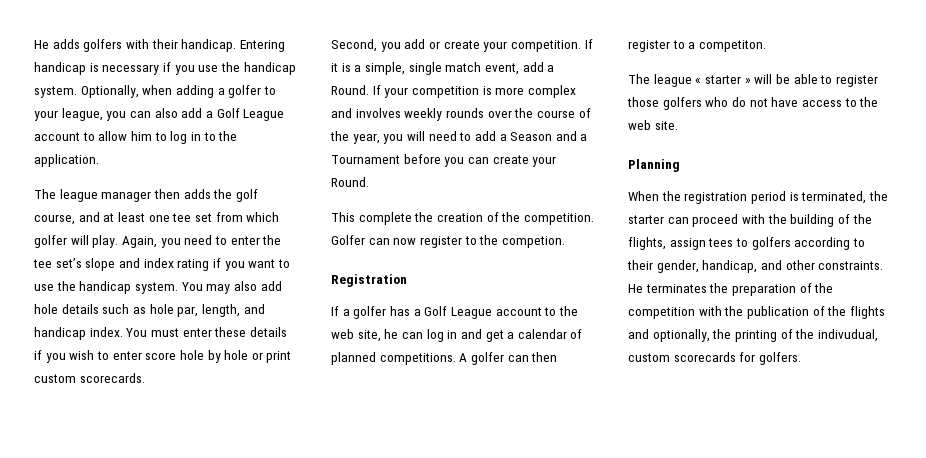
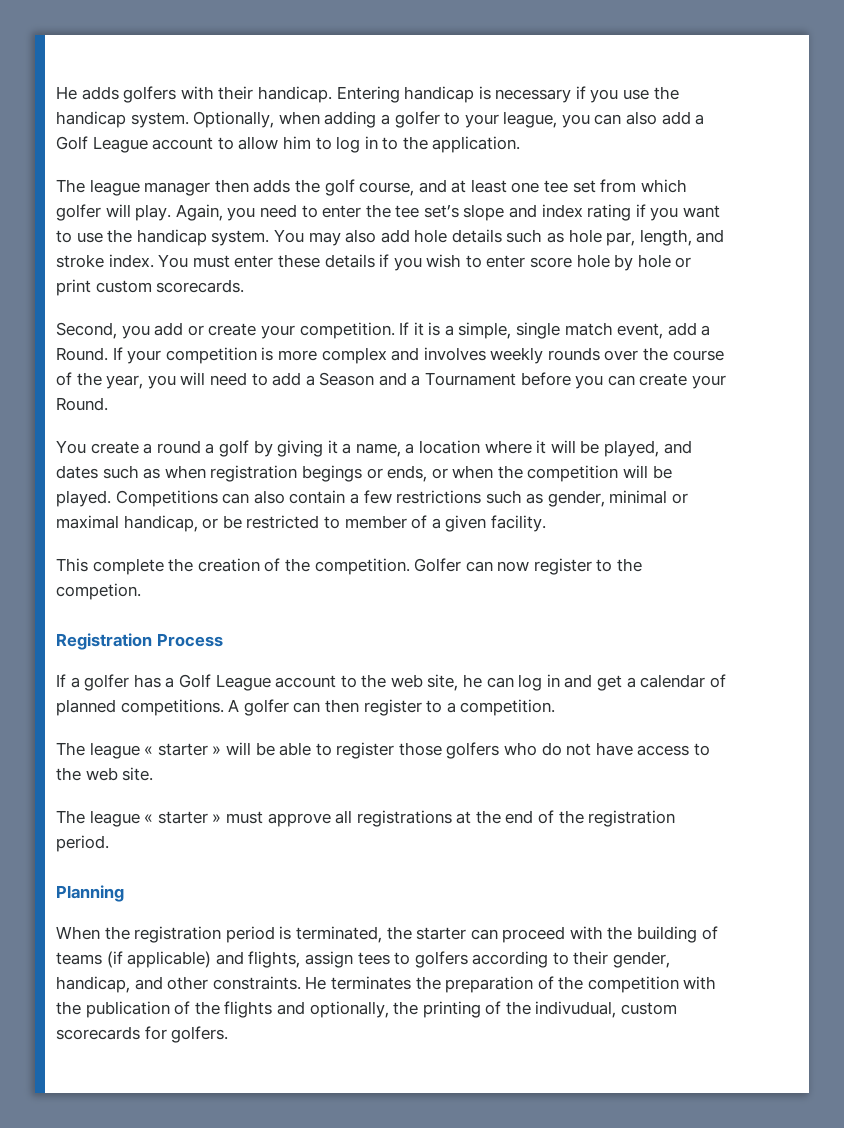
- You may also add hole details such as hole par, length, and handicap index.
+ You may also add hole details such as hole par, length, and stroke index.
+ You create a round a golf by giving it a name, a location where it will be played, and dates such as when registration begings or ends, or when the competition will be played. Competitions can also contain a few restrictions such as gender, minimal or maximal handicap, or be restricted to member of a given facility.
- Registration
+ Registration Process
- A golfer can then register to a competiton.
+ A golfer can then register to a competition.
+ The league « starter » must approve all registrations at the end of the registration period.
- When the registration period is terminated, the starter can proceed with the building of the flights, assign tees to golfers according to their gender, handicap, and other constraints.
+ When the registration period is terminated, the starter can proceed with the building of teams (if applicable) and flights, assign tees to golfers according to their gender, handicap, and other constraints.

